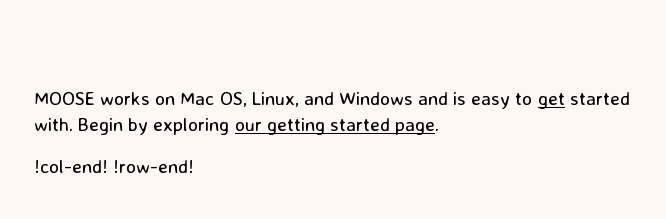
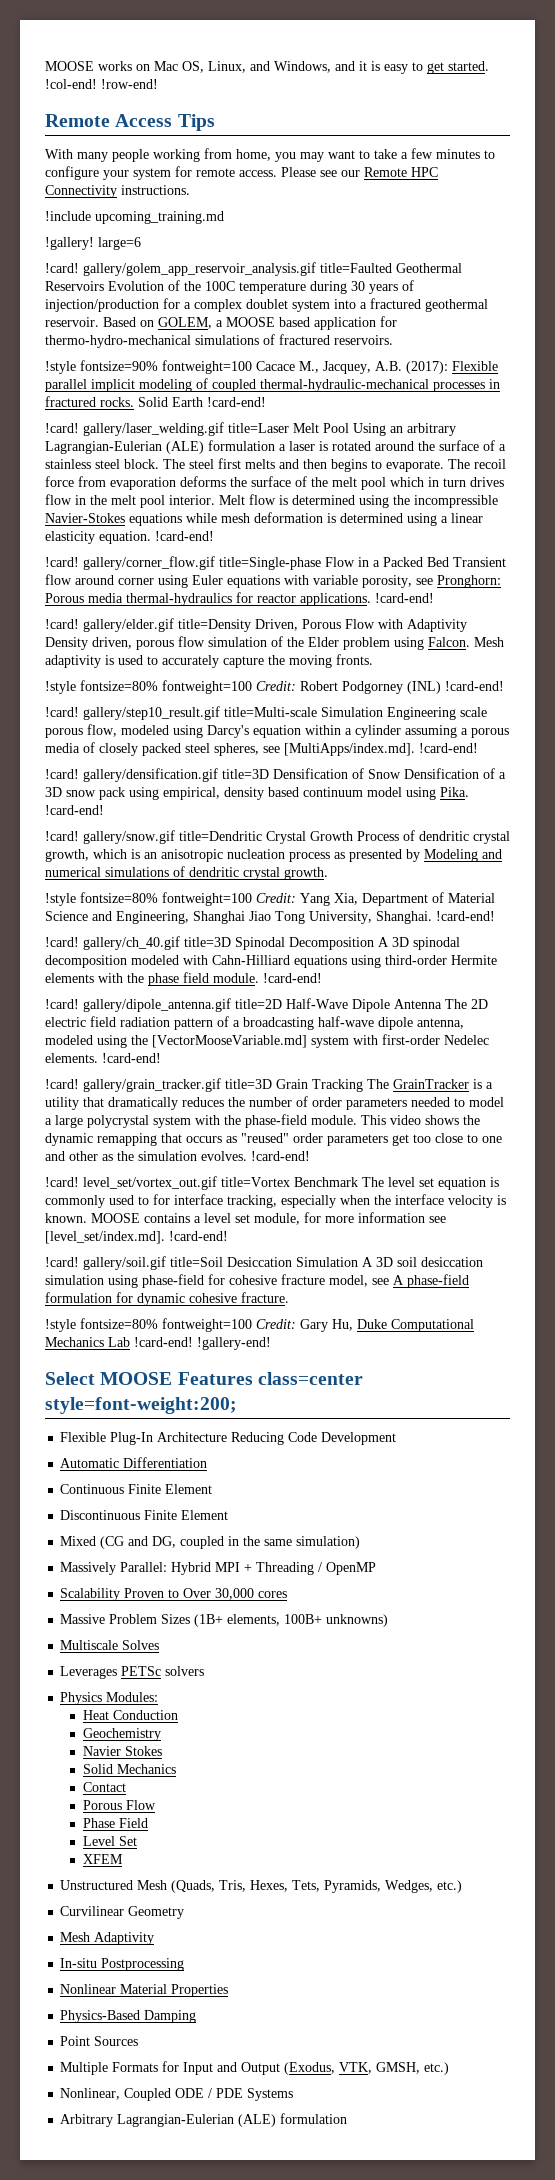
- MOOSE works on Mac OS, Linux, and Windows and is easy to get started with. Begin by exploring our getting started page.
- !col-end! !row-end!
+ MOOSE works on Mac OS, Linux, and Windows, and it is easy to get started. !col-end! !row-end!
+ Remote Access Tips
+ With many people working from home, you may want to take a few minutes to configure your system for remote access. Please see our Remote HPC Connectivity instructions.
+ !include upcoming_training.md
+ !gallery! large=6
+ !card! gallery/golem_app_reservoir_analysis.gif title=Faulted Geothermal Reservoirs Evolution of the 100C temperature during 30 years of injection/production for a complex doublet system into a fractured geothermal reservoir. Based on GOLEM, a MOOSE based application for thermo-hydro-mechanical simulations of fractured reservoirs.
+ !style fontsize=90% fontweight=100 Cacace M., Jacquey, A.B. (2017): Flexible parallel implicit modeling of coupled thermal-hydraulic-mechanical processes in fractured rocks. Solid Earth !card-end!
+ !card! gallery/laser_welding.gif title=Laser Melt Pool Using an arbitrary Lagrangian-Eulerian (ALE) formulation a laser is rotated around the surface of a stainless steel block. The steel first melts and then begins to evaporate. The recoil force from evaporation deforms the surface of the melt pool which in turn drives flow in the melt pool interior. Melt flow is determined using the incompressible Navier-Stokes equations while mesh deformation is determined using a linear elasticity equation. !card-end!
+ !card! gallery/corner_flow.gif title=Single-phase Flow in a Packed Bed Transient flow around corner using Euler equations with variable porosity, see Pronghorn: Porous media thermal-hydraulics for reactor applications. !card-end!
+ !card! gallery/elder.gif title=Density Driven, Porous Flow with Adaptivity Density driven, porous flow simulation of the Elder problem using Falcon. Mesh adaptivity is used to accurately capture the moving fronts.
+ !style fontsize=80% fontweight=100 Credit: Robert Podgorney (INL) !card-end!
+ !card! gallery/step10_result.gif title=Multi-scale Simulation Engineering scale porous flow, modeled using Darcy's equation within a cylinder assuming a porous media of closely packed steel spheres, see [MultiApps/index.md]. !card-end!
+ !card! gallery/densification.gif title=3D Densification of Snow Densification of a 3D snow pack using empirical, density based continuum model using Pika. !card-end!
+ !card! gallery/snow.gif title=Dendritic Crystal Growth Process of dendritic crystal growth, which is an anisotropic nucleation process as presented by Modeling and numerical simulations of dendritic crystal growth.
+ !style fontsize=80% fontweight=100 Credit: Yang Xia, Department of Material Science and Engineering, Shanghai Jiao Tong University, Shanghai. !card-end!
+ !card! gallery/ch_40.gif title=3D Spinodal Decomposition A 3D spinodal decomposition modeled with Cahn-Hilliard equations using third-order Hermite elements with the phase field module. !card-end!
+ !card! gallery/dipole_antenna.gif title=2D Half-Wave Dipole Antenna The 2D electric field radiation pattern of a broadcasting half-wave dipole antenna, modeled using the [VectorMooseVariable.md] system with first-order Nedelec elements. !card-end!
+ !card! gallery/grain_tracker.gif title=3D Grain Tracking The GrainTracker is a utility that dramatically reduces the number of order parameters needed to model a large polycrystal system with the phase-field module. This video shows the dynamic remapping that occurs as "reused" order parameters get too close to one and other as the simulation evolves. !card-end!
+ !card! level_set/vortex_out.gif title=Vortex Benchmark The level set equation is commonly used to for interface tracking, especially when the interface velocity is known. MOOSE contains a level set module, for more information see [level_set/index.md]. !card-end!
+ !card! gallery/soil.gif title=Soil Desiccation Simulation A 3D soil desiccation simulation using phase-field for cohesive fracture model, see A phase-field formulation for dynamic cohesive fracture.
+ !style fontsize=80% fontweight=100 Credit: Gary Hu, Duke Computational Mechanics Lab !card-end! !gallery-end!
+ Select MOOSE Features class=center style=font-weight:200;
+ Flexible Plug-In Architecture Reducing Code Development
+ Automatic Differentiation
+ Continuous Finite Element
+ Discontinuous Finite Element
+ Mixed (CG and DG, coupled in the same simulation)
+ Massively Parallel: Hybrid MPI + Threading / OpenMP
+ Scalability Proven to Over 30,000 cores
+ Massive Problem Sizes (1B+ elements, 100B+ unknowns)
+ Multiscale Solves
+ Leverages PETSc solvers
+ Physics Modules:
+ Heat Conduction
+ Geochemistry
+ Navier Stokes
+ Solid Mechanics
+ Contact
+ Porous Flow
+ Phase Field
+ Level Set
+ XFEM
+ Unstructured Mesh (Quads, Tris, Hexes, Tets, Pyramids, Wedges, etc.)
+ Curvilinear Geometry
+ Mesh Adaptivity
+ In-situ Postprocessing
+ Nonlinear Material Properties
+ Physics-Based Damping
+ Point Sources
+ Multiple Formats for Input and Output (Exodus, VTK, GMSH, etc.)
+ Nonlinear, Coupled ODE / PDE Systems
+ Arbitrary Lagrangian-Eulerian (ALE) formulation

